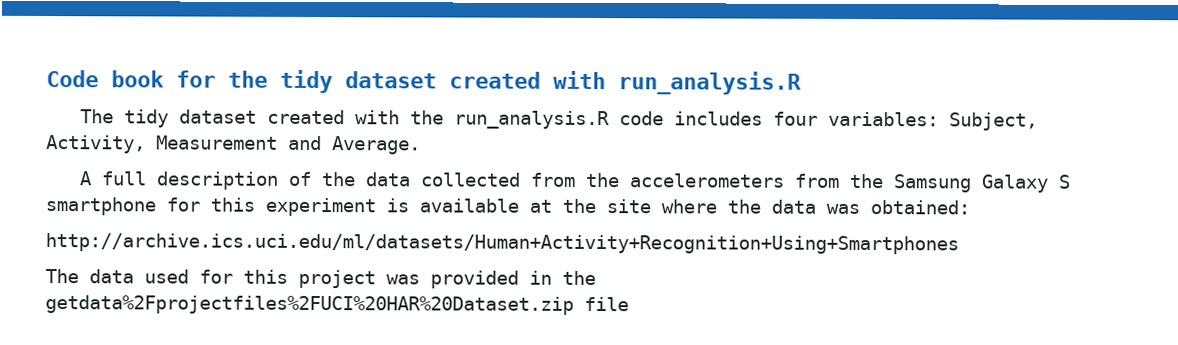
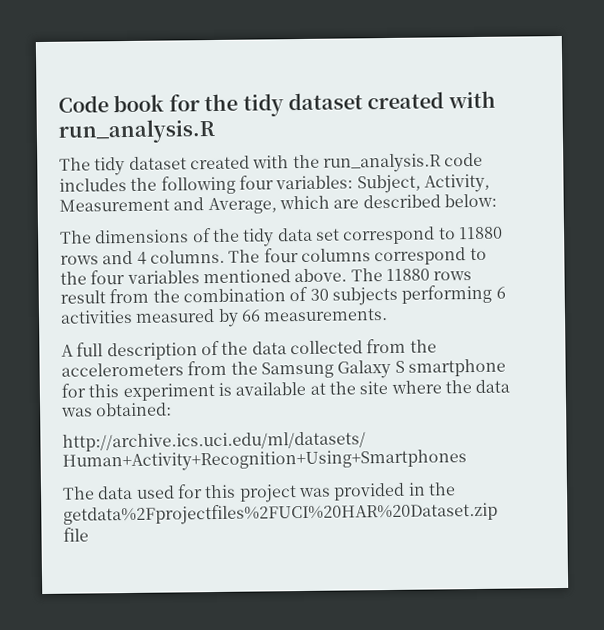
- The tidy dataset created with the run_analysis.R code includes four variables: Subject, Activity, Measurement and Average.
+ The tidy dataset created with the run_analysis.R code includes the following four variables: Subject, Activity, Measurement and Average, which are described below:
+ The dimensions of the tidy data set correspond to 11880 rows and 4 columns. The four columns correspond to the four variables mentioned above. The 11880 rows result from the combination of 30 subjects performing 6 activities measured by 66 measurements.

